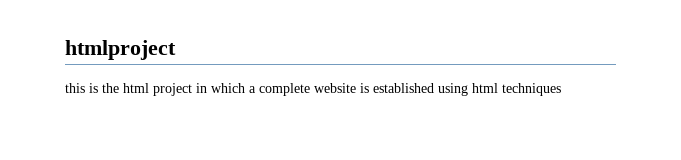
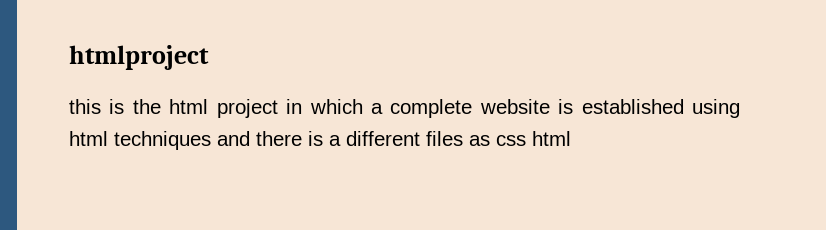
- this is the html project in which a complete website is established using html techniques
+ this is the html project in which a complete website is established using html techniques and there is a different files as css html

